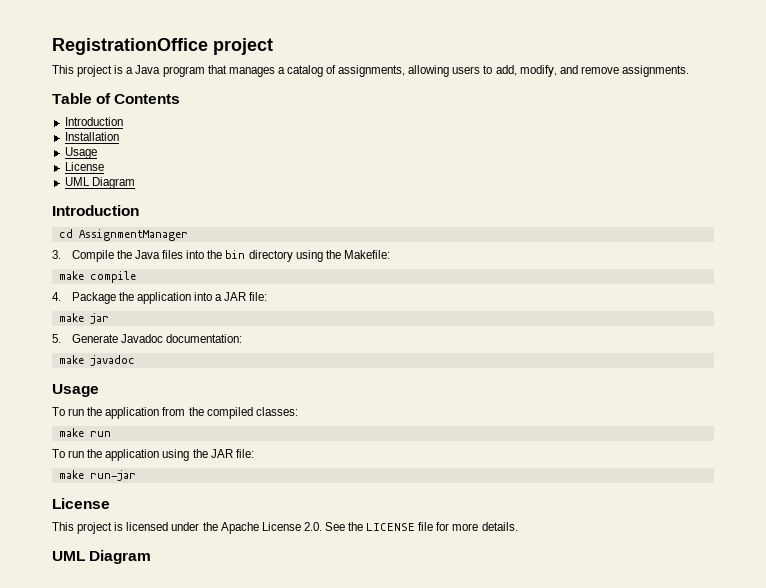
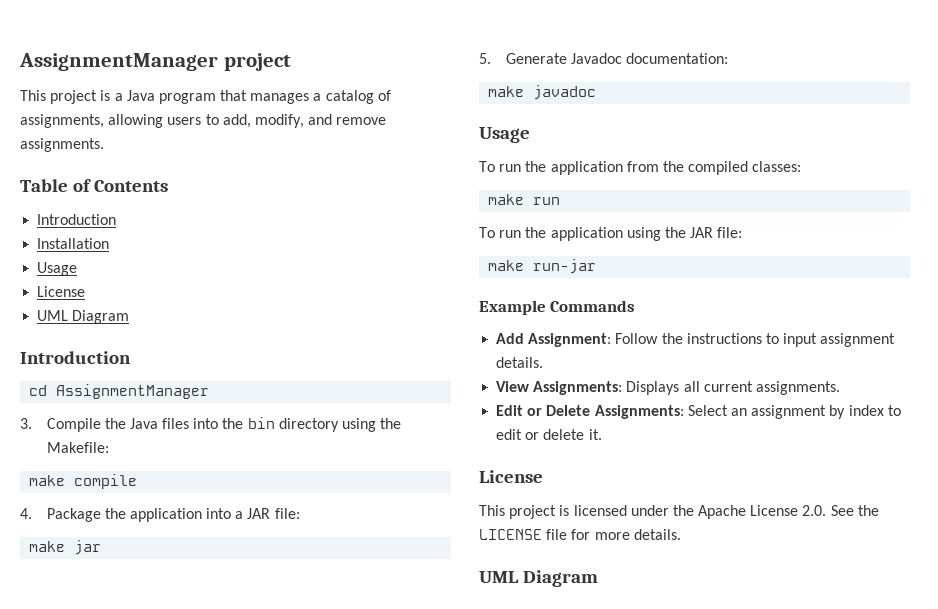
- RegistrationOffice project
+ AssignmentManager project
+ Example Commands
+ Add Assignment: Follow the instructions to input assignment details.
+ View Assignments: Displays all current assignments.
+ Edit or Delete Assignments: Select an assignment by index to edit or delete it.

